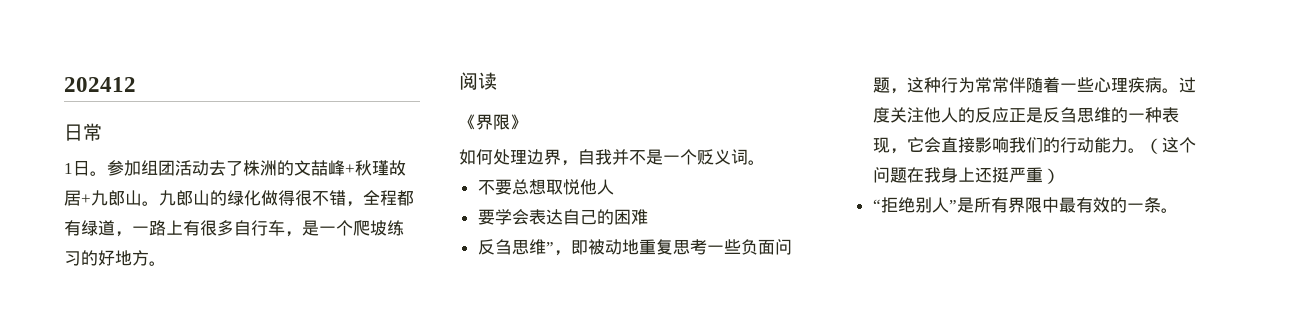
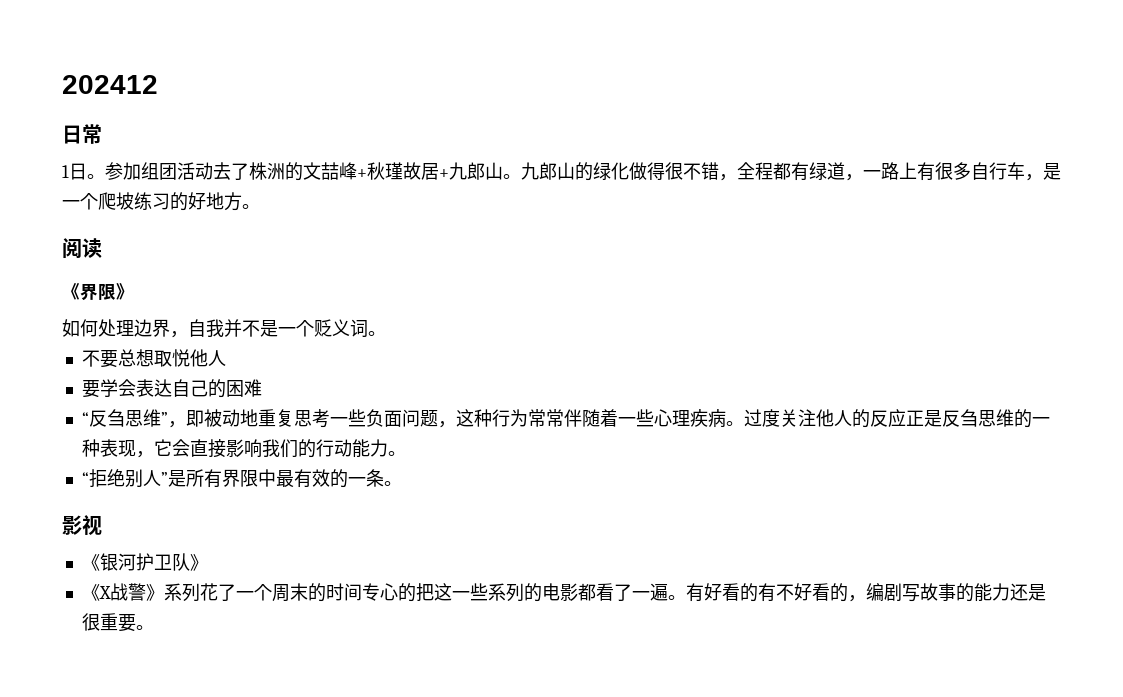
- 反刍思维”，即被动地重复思考一些负面问题，这种行为常常伴随着一些心理疾病。
+ “反刍思维”，即被动地重复思考一些负面问题，这种行为常常伴随着一些心理疾病。
- （这个问题在我身上还挺严重）
+ 影视
+ 《银河护卫队》
+ 《X战警》系列花了一个周末的时间专心的把这一些系列的电影都看了一遍。有好看的有不好看的，编剧写故事的能力还是很重要。

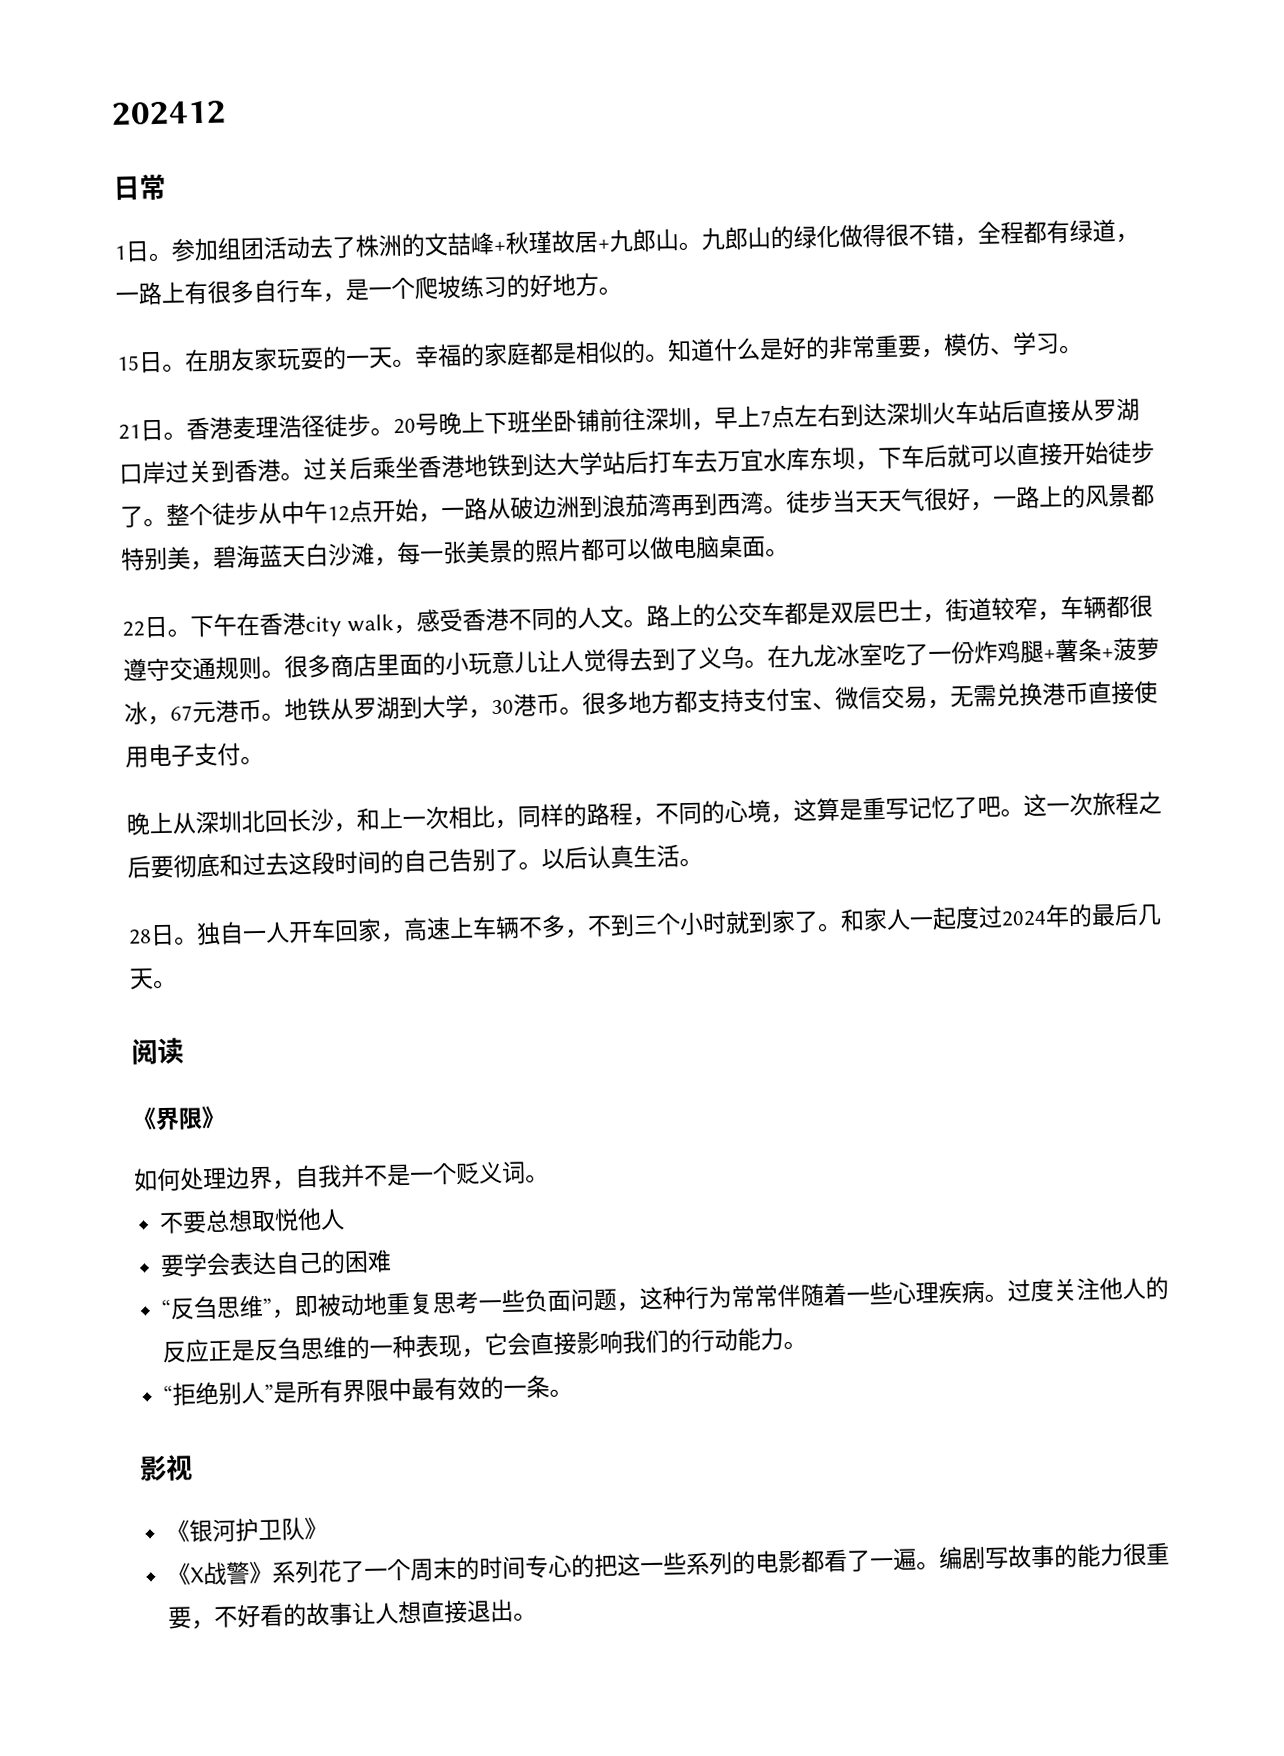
+ 15日。在朋友家玩耍的一天。幸福的家庭都是相似的。知道什么是好的非常重要，模仿、学习。
+ 21日。香港麦理浩径徒步。20号晚上下班坐卧铺前往深圳，早上7点左右到达深圳火车站后直接从罗湖口岸过关到香港。过关后乘坐香港地铁到达大学站后打车去万宜水库东坝，下车后就可以直接开始徒步了。整个徒步从中午12点开始，一路从破边洲到浪茄湾再到西湾。徒步当天天气很好，一路上的风景都特别美，碧海蓝天白沙滩，每一张美景的照片都可以做电脑桌面。
+ 22日。下午在香港city walk，感受香港不同的人文。路上的公交车都是双层巴士，街道较窄，车辆都很遵守交通规则。很多商店里面的小玩意儿让人觉得去到了义乌。在九龙冰室吃了一份炸鸡腿+薯条+菠萝冰，67元港币。地铁从罗湖到大学，30港币。很多地方都支持支付宝、微信交易，无需兑换港币直接使用电子支付。
+ 晚上从深圳北回长沙，和上一次相比，同样的路程，不同的心境，这算是重写记忆了吧。这一次旅程之后要彻底和过去这段时间的自己告别了。以后认真生活。
+ 28日。独自一人开车回家，高速上车辆不多，不到三个小时就到家了。和家人一起度过2024年的最后几天。
- 有好看的有不好看的，编剧写故事的能力还是很重要。
+ 编剧写故事的能力很重要，不好看的故事让人想直接退出。

